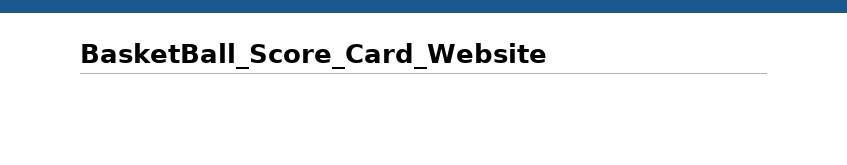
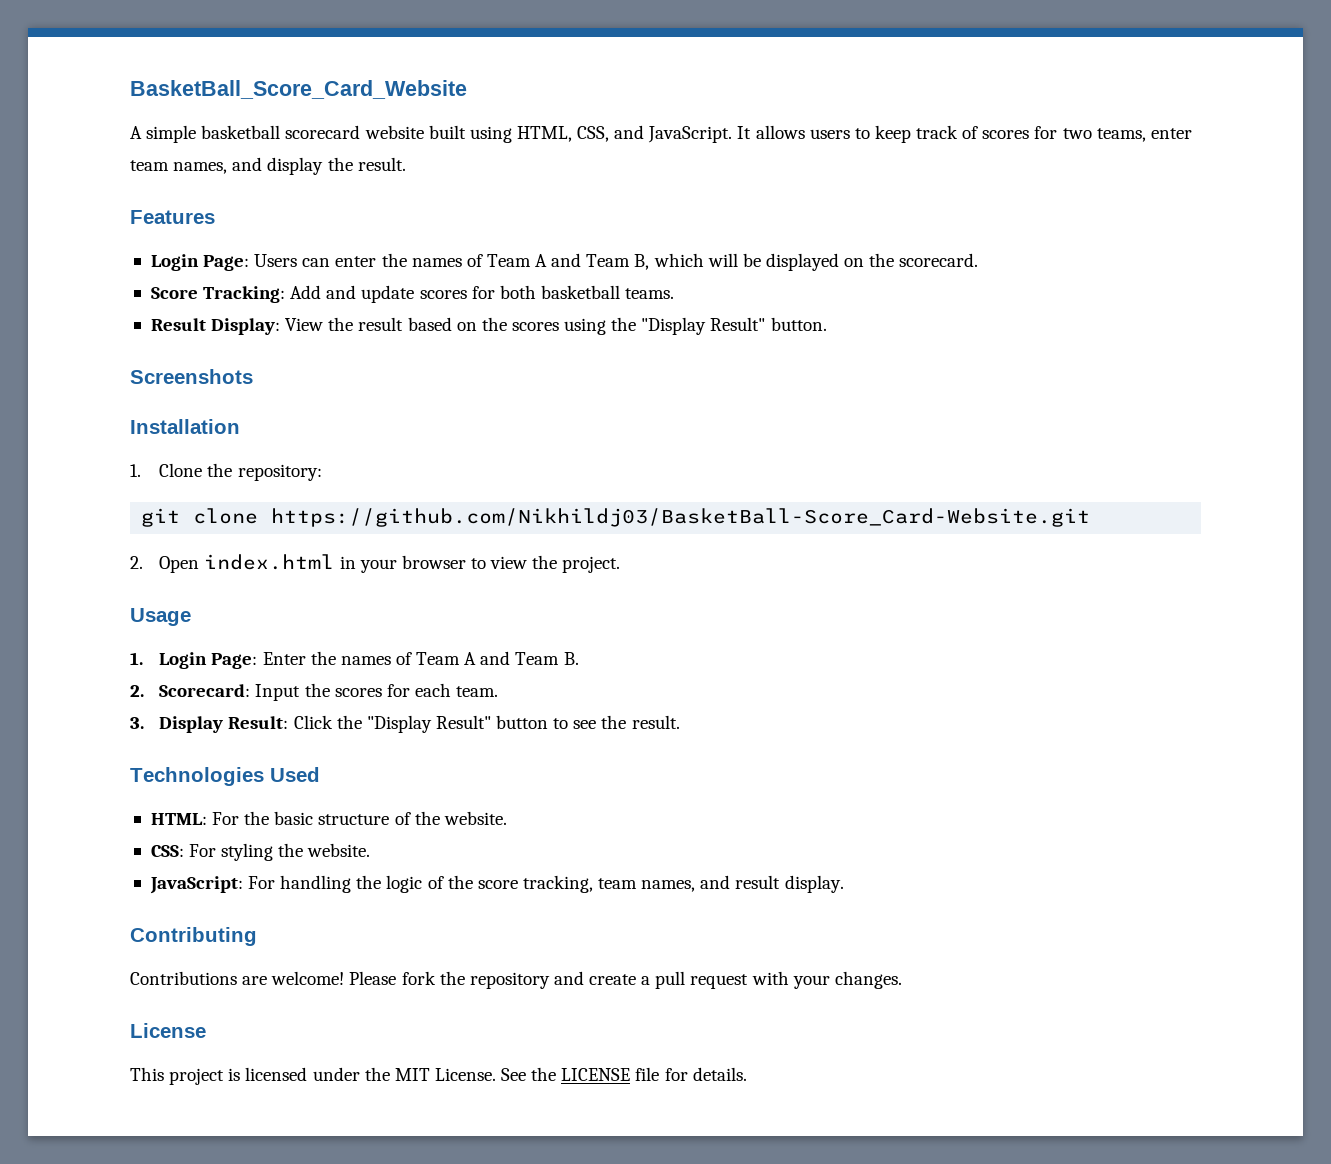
+ A simple basketball scorecard website built using HTML, CSS, and JavaScript. It allows users to keep track of scores for two teams, enter team names, and display the result.
+ Features
+ Login Page: Users can enter the names of Team A and Team B, which will be displayed on the scorecard.
+ Score Tracking: Add and update scores for both basketball teams.
+ Result Display: View the result based on the scores using the "Display Result" button.
+ Screenshots
+ Installation
+ 1. Clone the repository:
+ git clone https://github.com/Nikhildj03/BasketBall-Score_Card-Website.git
+ 2. Open index.html in your browser to view the project.
+ Usage
+ 1. Login Page: Enter the names of Team A and Team B.
+ 2. Scorecard: Input the scores for each team.
+ 3. Display Result: Click the "Display Result" button to see the result.
+ Technologies Used
+ HTML: For the basic structure of the website.
+ CSS: For styling the website.
+ JavaScript: For handling the logic of the score tracking, team names, and result display.
+ Contributing
+ Contributions are welcome! Please fork the repository and create a pull request with your changes.
+ License
+ This project is licensed under the MIT License. See the LICENSE file for details.

